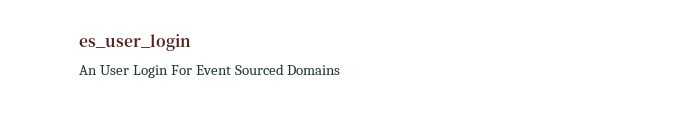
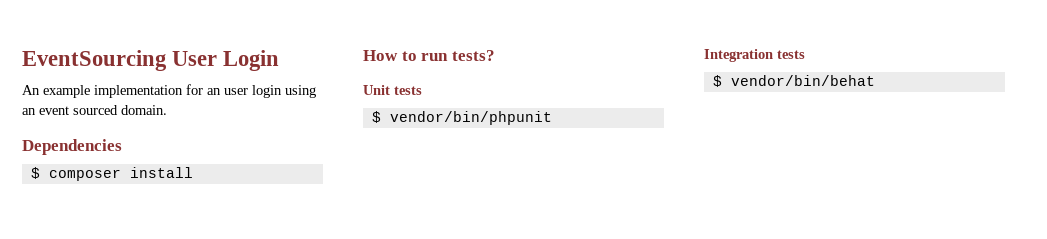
- es_user_login
- An User Login For Event Sourced Domains
+ EventSourcing User Login
+ An example implementation for an user login using an event sourced domain.
+ Dependencies
+ $ composer install
+ How to run tests?
+ Unit tests
+ $ vendor/bin/phpunit
+ Integration tests
+ $ vendor/bin/behat

